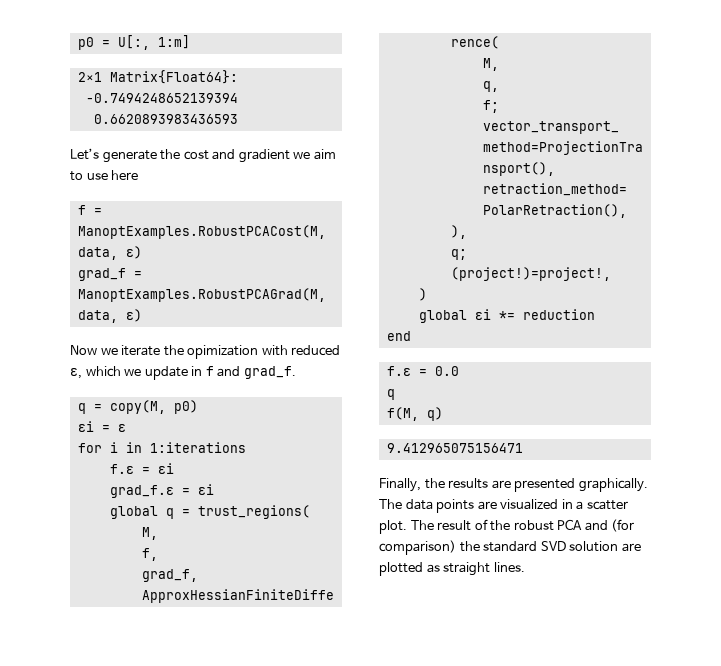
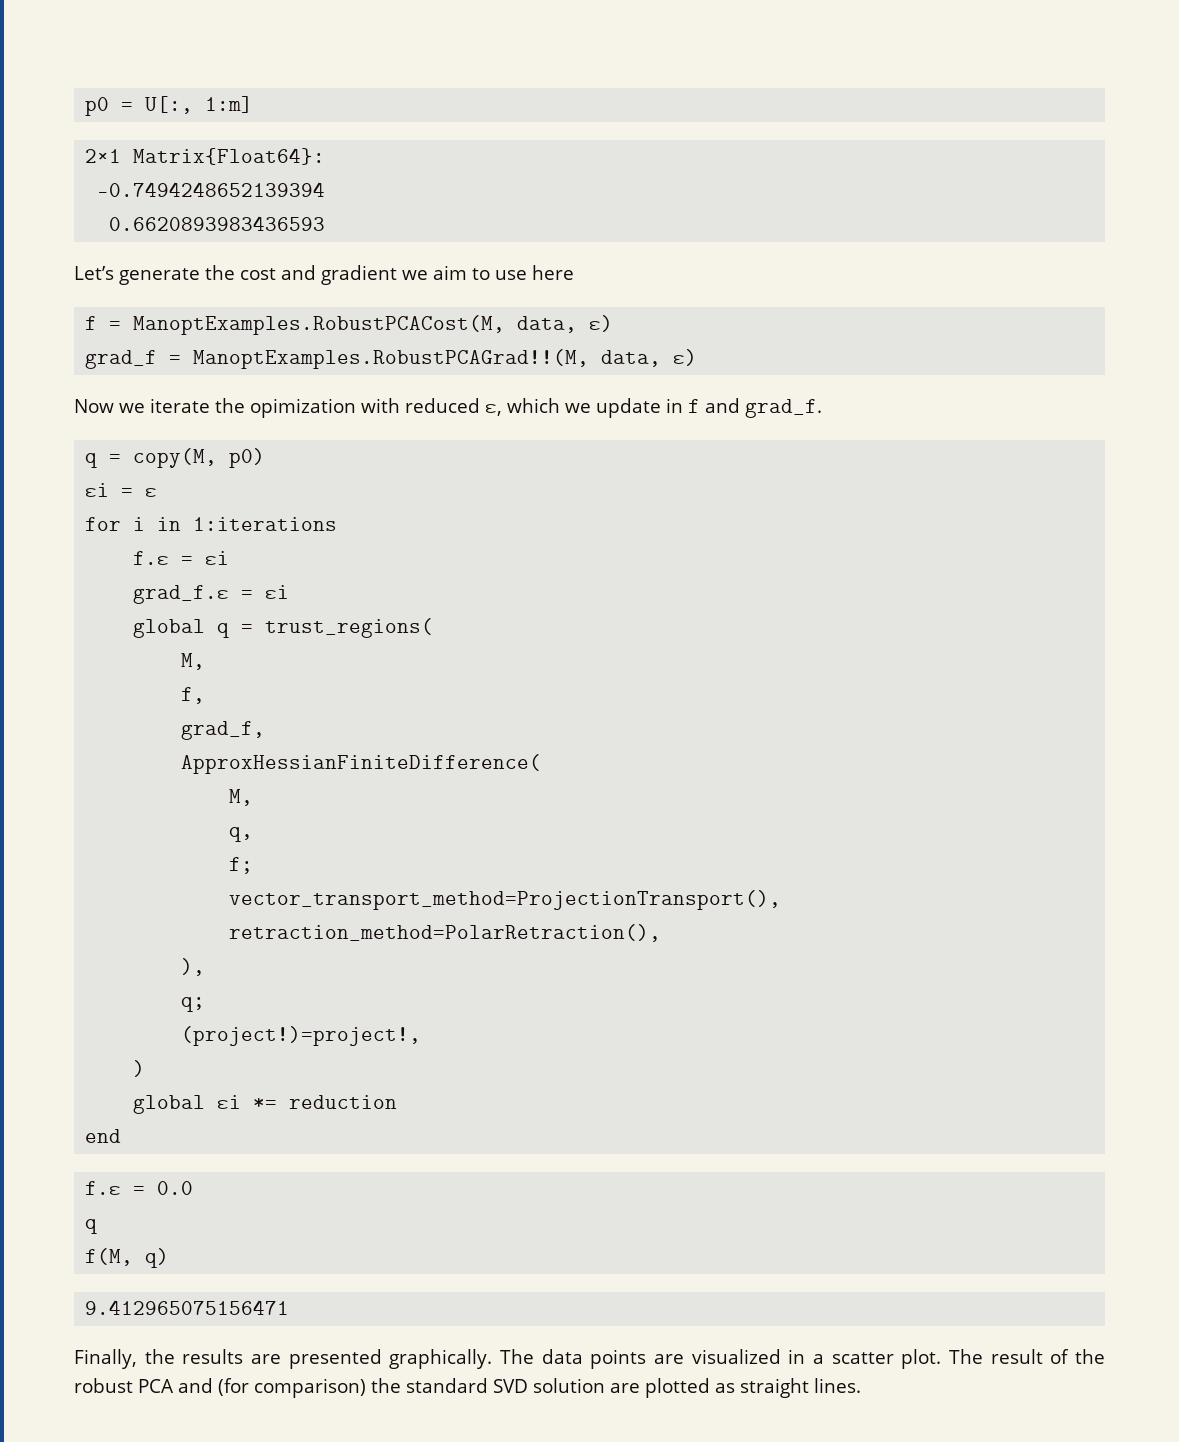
- grad_f = ManoptExamples.RobustPCAGrad(M, data, ε)
+ grad_f = ManoptExamples.RobustPCAGrad!!(M, data, ε)

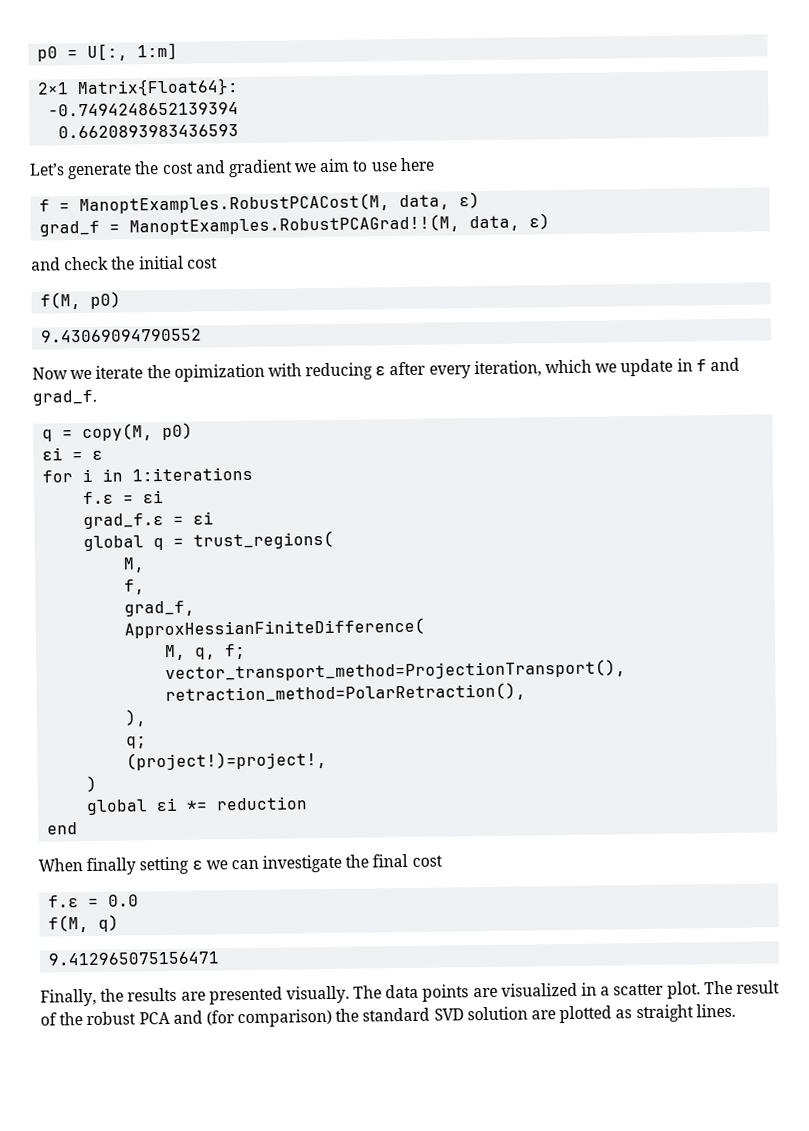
+ and check the initial cost
+ f(M, p0)
+ 9.43069094790552
- Now we iterate the opimization with reduced ε, which we update in f and grad_f.
+ Now we iterate the opimization with reducing ε after every iteration, which we update in f and grad_f.
  ApproxHessianFiniteDifference(
- M,
- q,
- f;
+ M, q, f;
+ When finally setting ε we can investigate the final cost
  f.ε = 0.0
- q
- Finally, the results are presented graphically.
+ Finally, the results are presented visually.

